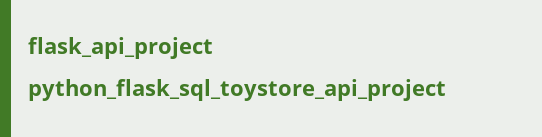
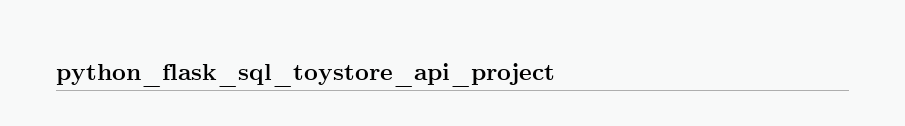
- flask_api_project

